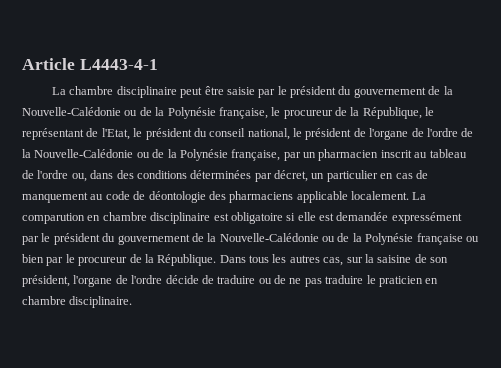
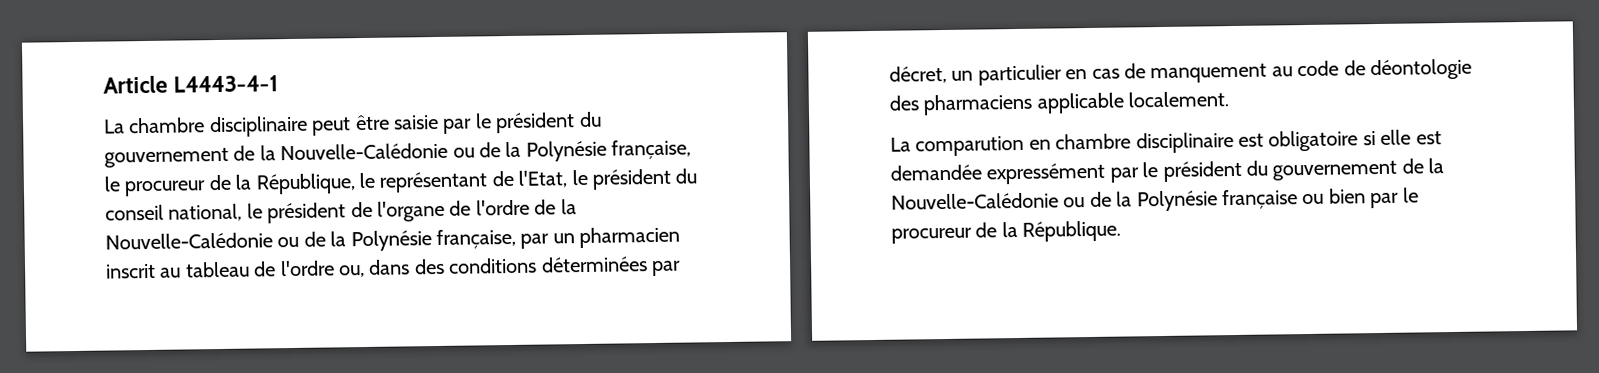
- La chambre disciplinaire peut être saisie par le président du gouvernement de la Nouvelle-Calédonie ou de la Polynésie française, le procureur de la République, le représentant de l'Etat, le président du conseil national, le président de l'organe de l'ordre de la Nouvelle-Calédonie ou de la Polynésie française, par un pharmacien inscrit au tableau de l'ordre ou, dans des conditions déterminées par décret, un particulier en cas de manquement au code de déontologie des pharmaciens applicable localement. La comparution en chambre disciplinaire est obligatoire si elle est demandée expressément par le président du gouvernement de la Nouvelle-Calédonie ou de la Polynésie française ou bien par le procureur de la République. Dans tous les autres cas, sur la saisine de son président, l'organe de l'ordre décide de traduire ou de ne pas traduire le praticien en chambre disciplinaire.
+ La chambre disciplinaire peut être saisie par le président du gouvernement de la Nouvelle-Calédonie ou de la Polynésie française, le procureur de la République, le représentant de l'Etat, le président du conseil national, le président de l'organe de l'ordre de la Nouvelle-Calédonie ou de la Polynésie française, par un pharmacien inscrit au tableau de l'ordre ou, dans des conditions déterminées par décret, un particulier en cas de manquement au code de déontologie des pharmaciens applicable localement.
+ La comparution en chambre disciplinaire est obligatoire si elle est demandée expressément par le président du gouvernement de la Nouvelle-Calédonie ou de la Polynésie française ou bien par le procureur de la République.

